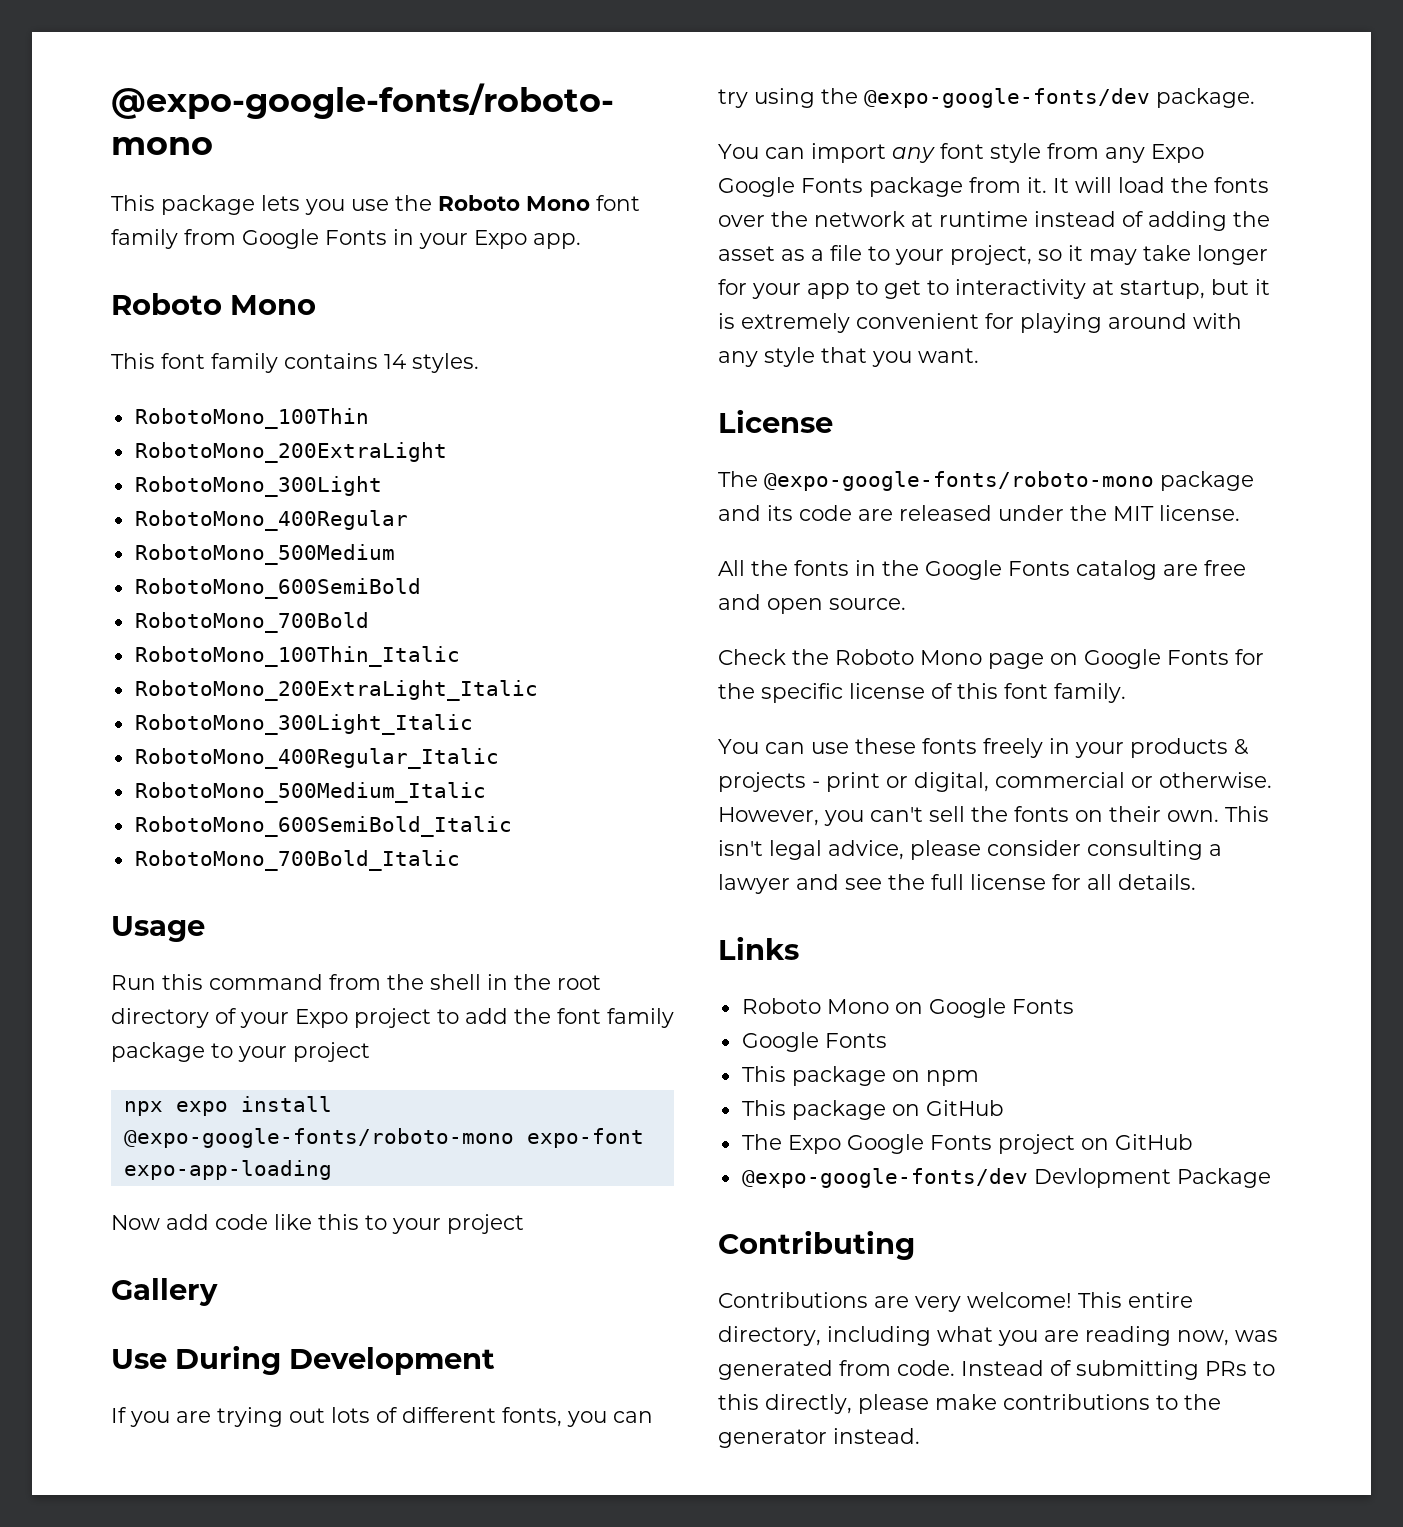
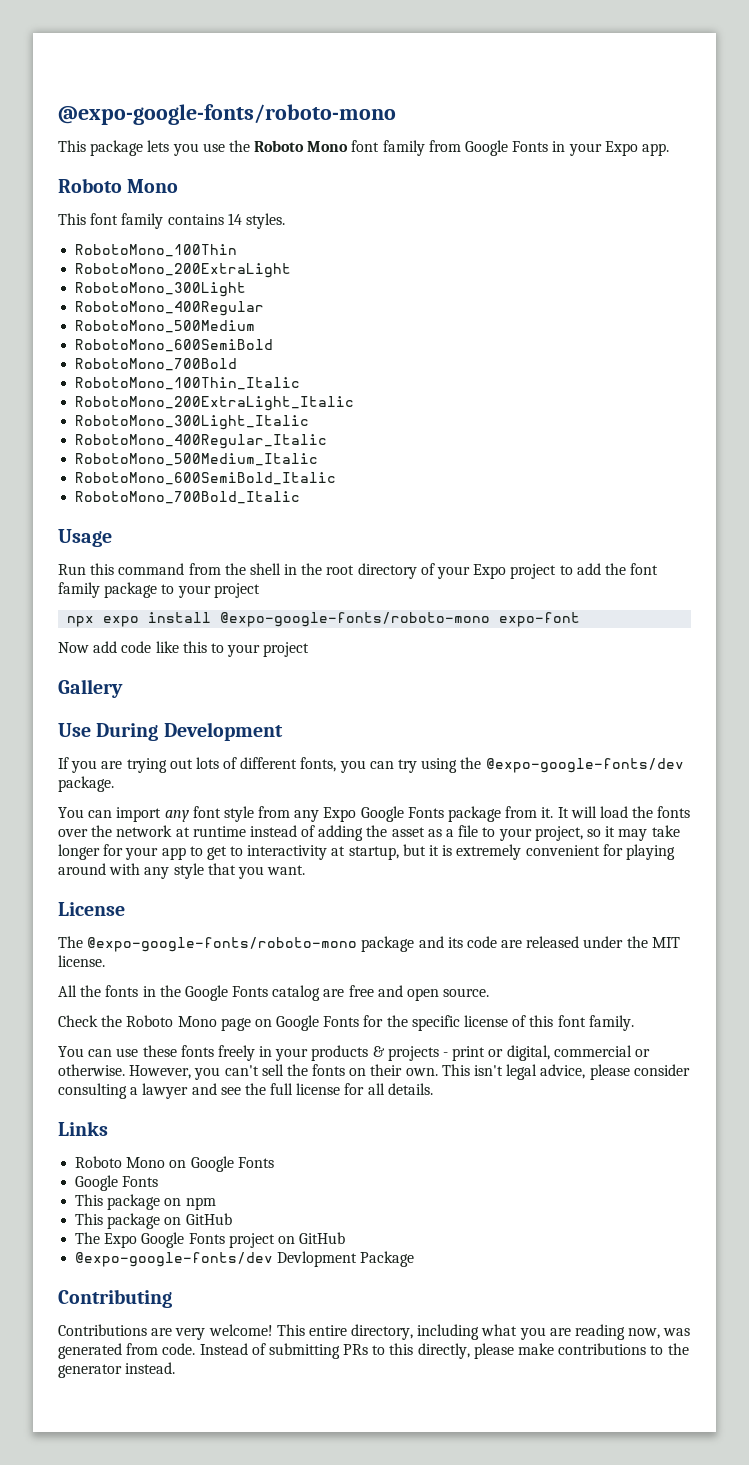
- npx expo install @expo-google-fonts/roboto-mono expo-font expo-app-loading
+ npx expo install @expo-google-fonts/roboto-mono expo-font

